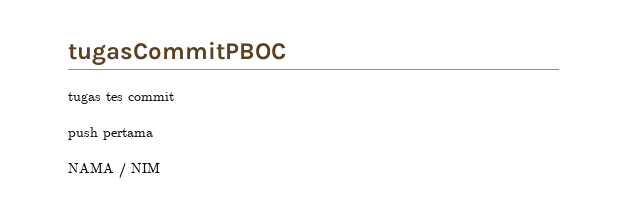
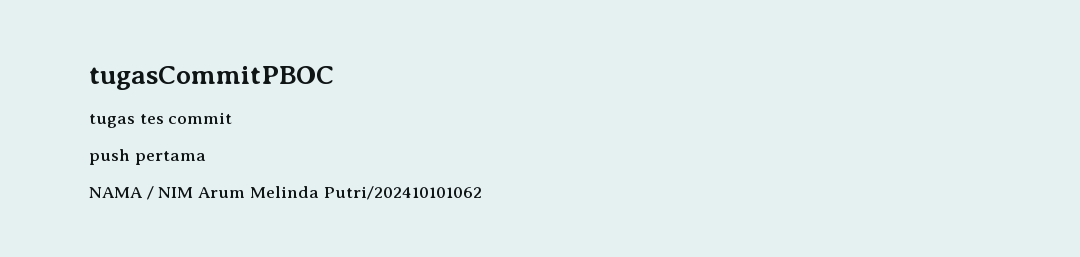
- NAMA / NIM
+ NAMA / NIM Arum Melinda Putri/202410101062

